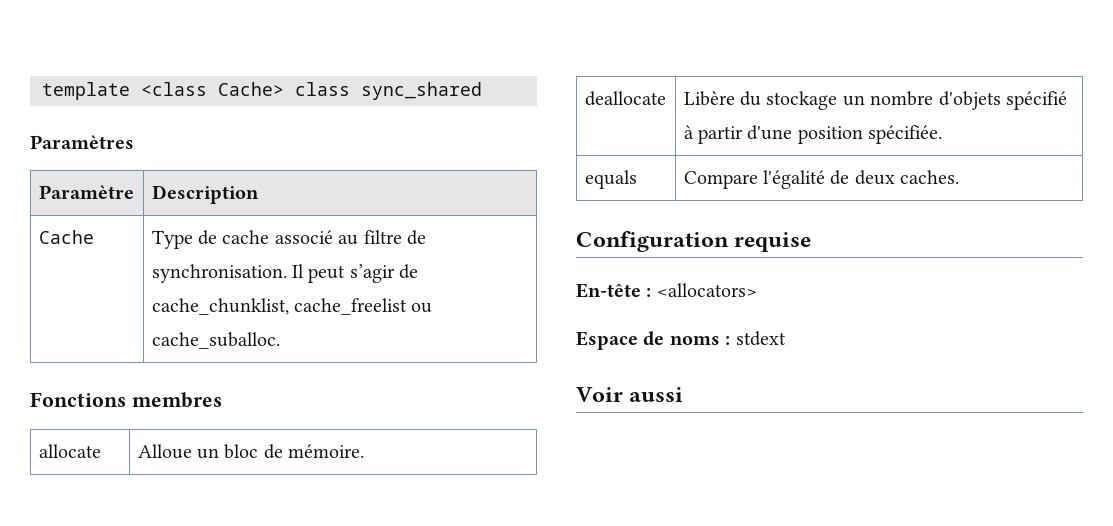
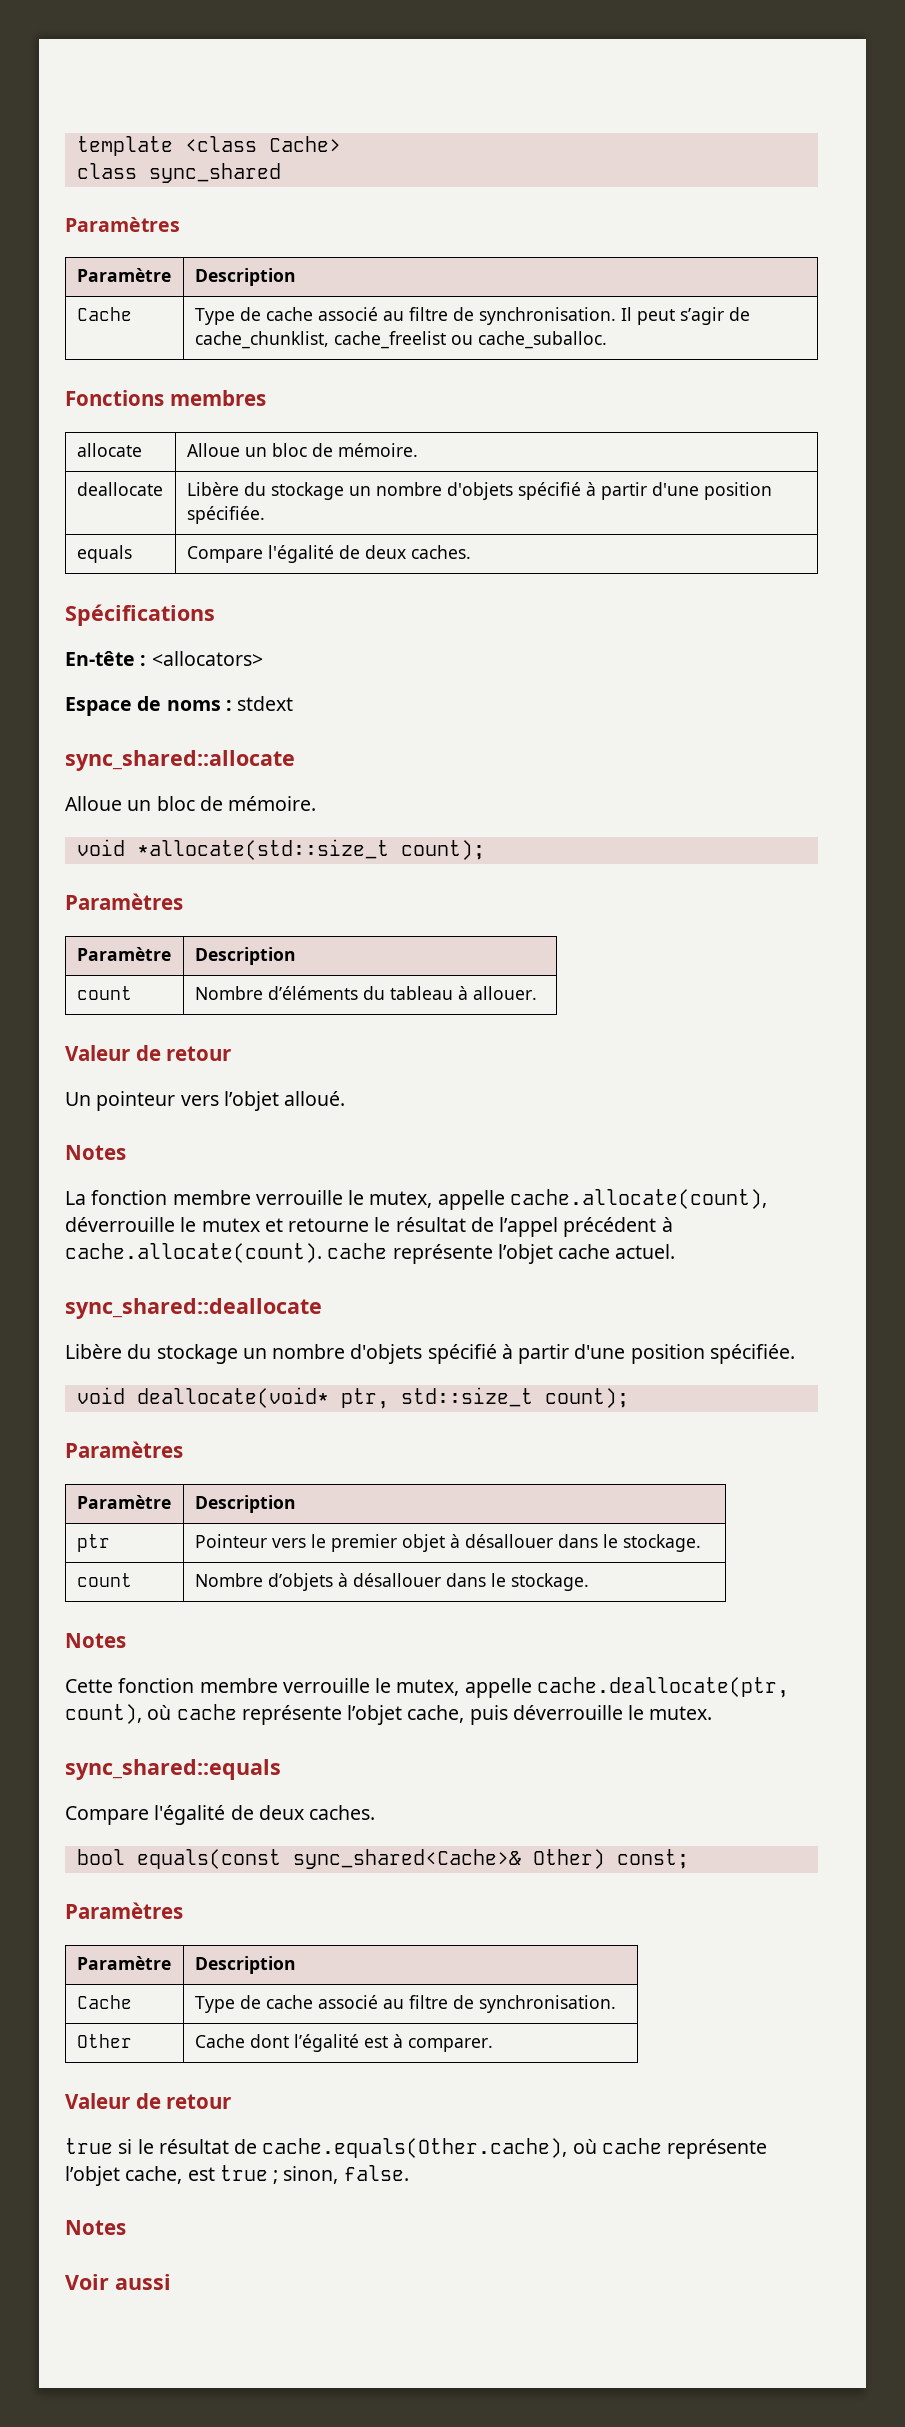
- template <class Cache> class sync_shared
+ template <class Cache>
+ class sync_shared
- Configuration requise
+ Spécifications
+ sync_shared::allocate
+ Alloue un bloc de mémoire.
+ void *allocate(std::size_t count);
+ Paramètres
+ Paramètre | Description
+ count | Nombre d’éléments du tableau à allouer.
+ Valeur de retour
+ Un pointeur vers l’objet alloué.
+ Notes
+ La fonction membre verrouille le mutex, appelle cache.allocate(count), déverrouille le mutex et retourne le résultat de l’appel précédent à cache.allocate(count). cache représente l’objet cache actuel.
+ sync_shared::deallocate
+ Libère du stockage un nombre d'objets spécifié à partir d'une position spécifiée.
+ void deallocate(void* ptr, std::size_t count);
+ Paramètres
+ Paramètre | Description
+ ptr | Pointeur vers le premier objet à désallouer dans le stockage.
+ count | Nombre d’objets à désallouer dans le stockage.
+ Notes
+ Cette fonction membre verrouille le mutex, appelle cache.deallocate(ptr, count), où cache représente l’objet cache, puis déverrouille le mutex.
+ sync_shared::equals
+ Compare l'égalité de deux caches.
+ bool equals(const sync_shared<Cache>& Other) const;
+ Paramètres
+ Paramètre | Description
+ Cache | Type de cache associé au filtre de synchronisation.
+ Other | Cache dont l’égalité est à comparer.
+ Valeur de retour
+ true si le résultat de cache.equals(Other.cache), où cache représente l’objet cache, est true ; sinon, false.
+ Notes

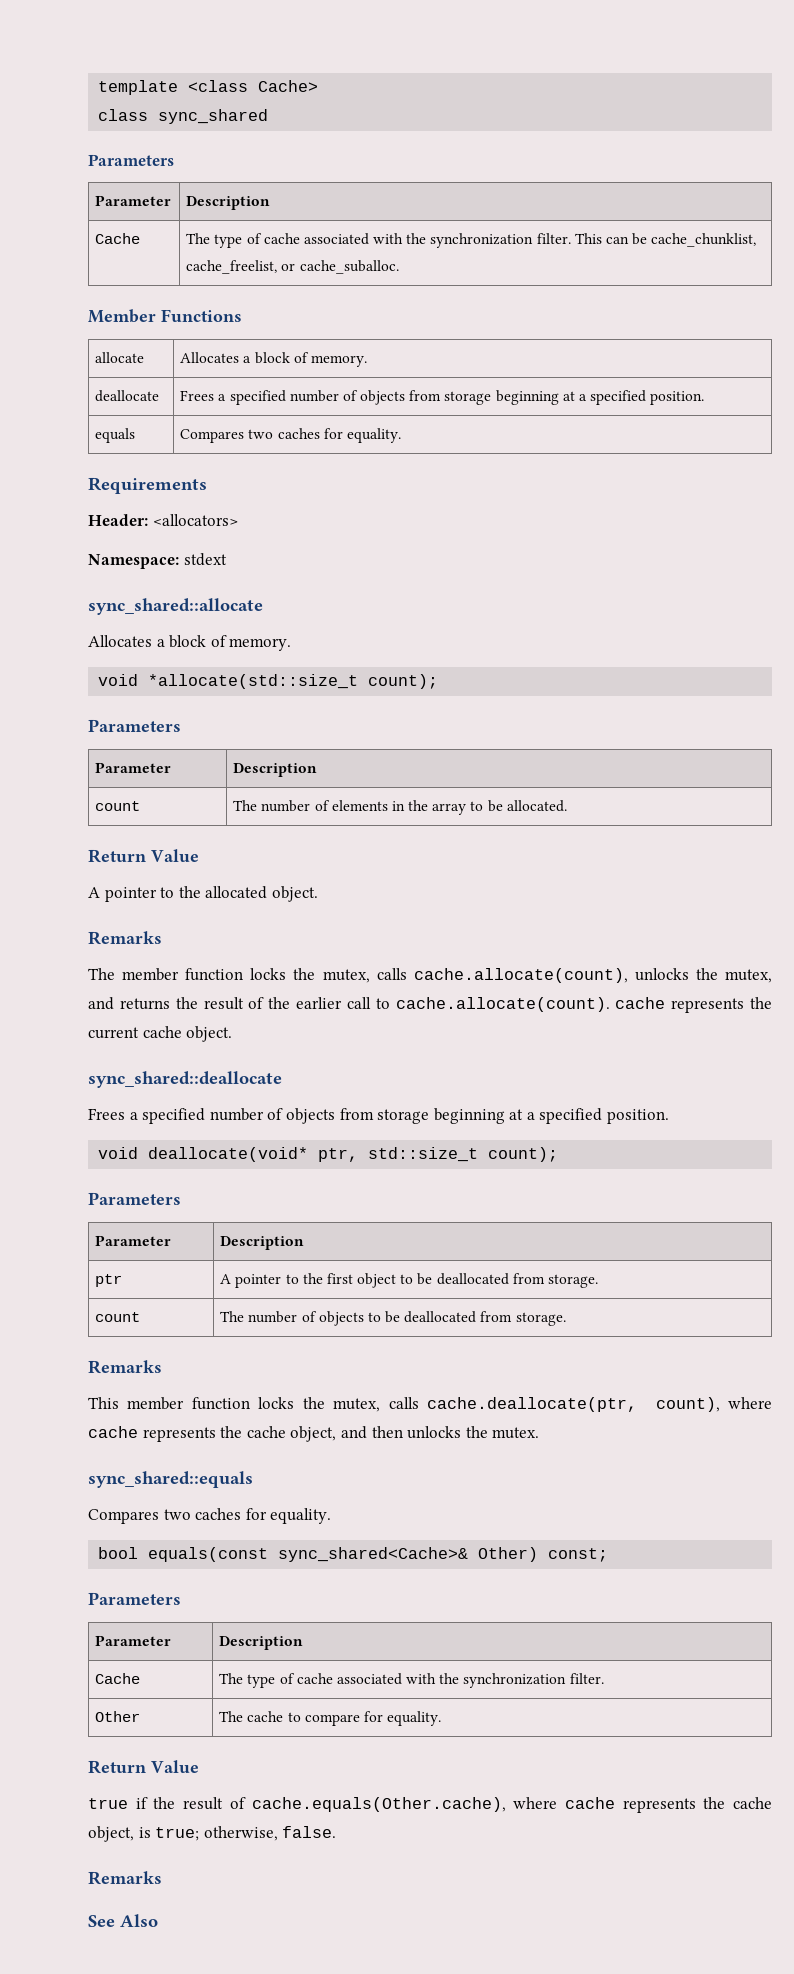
  class sync_shared
- Paramètres
- Paramètre | Description
- Cache | Type de cache associé au filtre de synchronisation. Il peut s’agir de cache_chunklist, cache_freelist ou cache_suballoc.
+ Parameters
+ Parameter | Description
+ Cache | The type of cache associated with the synchronization filter. This can be cache_chunklist, cache_freelist, or cache_suballoc.
- Fonctions membres
+ Member Functions
- allocate | Alloue un bloc de mémoire.
- deallocate | Libère du stockage un nombre d'objets spécifié à partir d'une position spécifiée.
- equals | Compare l'égalité de deux caches.
- Spécifications
- En-tête : <allocators>
- Espace de noms : stdext
+ allocate | Allocates a block of memory.
+ deallocate | Frees a specified number of objects from storage beginning at a specified position.
+ equals | Compares two caches for equality.
+ Requirements
+ Header: <allocators>
+ Namespace: stdext
  sync_shared::allocate
- Alloue un bloc de mémoire.
+ Allocates a block of memory.
  void *allocate(std::size_t count);
- Paramètres
- Paramètre | Description
+ Parameters
+ Parameter | Description
- count | Nombre d’éléments du tableau à allouer.
- Valeur de retour
- Un pointeur vers l’objet alloué.
- Notes
- La fonction membre verrouille le mutex, appelle cache.allocate(count), déverrouille le mutex et retourne le résultat de l’appel précédent à cache.allocate(count). cache représente l’objet cache actuel.
+ count | The number of elements in the array to be allocated.
+ Return Value
+ A pointer to the allocated object.
+ Remarks
+ The member function locks the mutex, calls cache.allocate(count), unlocks the mutex, and returns the result of the earlier call to cache.allocate(count). cache represents the current cache object.
  sync_shared::deallocate
- Libère du stockage un nombre d'objets spécifié à partir d'une position spécifiée.
+ Frees a specified number of objects from storage beginning at a specified position.
  void deallocate(void* ptr, std::size_t count);
- Paramètres
- Paramètre | Description
+ Parameters
+ Parameter | Description
- ptr | Pointeur vers le premier objet à désallouer dans le stockage.
- count | Nombre d’objets à désallouer dans le stockage.
- Notes
- Cette fonction membre verrouille le mutex, appelle cache.deallocate(ptr, count), où cache représente l’objet cache, puis déverrouille le mutex.
+ ptr | A pointer to the first object to be deallocated from storage.
+ count | The number of objects to be deallocated from storage.
+ Remarks
+ This member function locks the mutex, calls cache.deallocate(ptr, count), where cache represents the cache object, and then unlocks the mutex.
  sync_shared::equals
- Compare l'égalité de deux caches.
+ Compares two caches for equality.
  bool equals(const sync_shared<Cache>& Other) const;
- Paramètres
- Paramètre | Description
- Cache | Type de cache associé au filtre de synchronisation.
- Other | Cache dont l’égalité est à comparer.
- Valeur de retour
- true si le résultat de cache.equals(Other.cache), où cache représente l’objet cache, est true ; sinon, false.
- Notes
- Voir aussi
+ Parameters
+ Parameter | Description
+ Cache | The type of cache associated with the synchronization filter.
+ Other | The cache to compare for equality.
+ Return Value
+ true if the result of cache.equals(Other.cache), where cache represents the cache object, is true; otherwise, false.
+ Remarks
+ See Also

